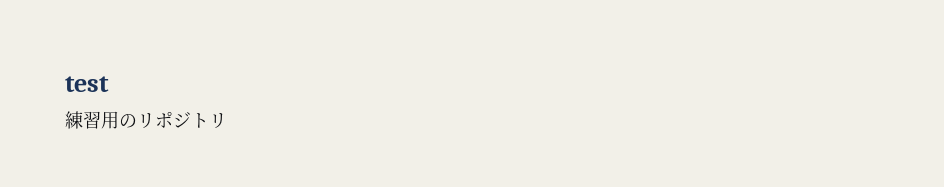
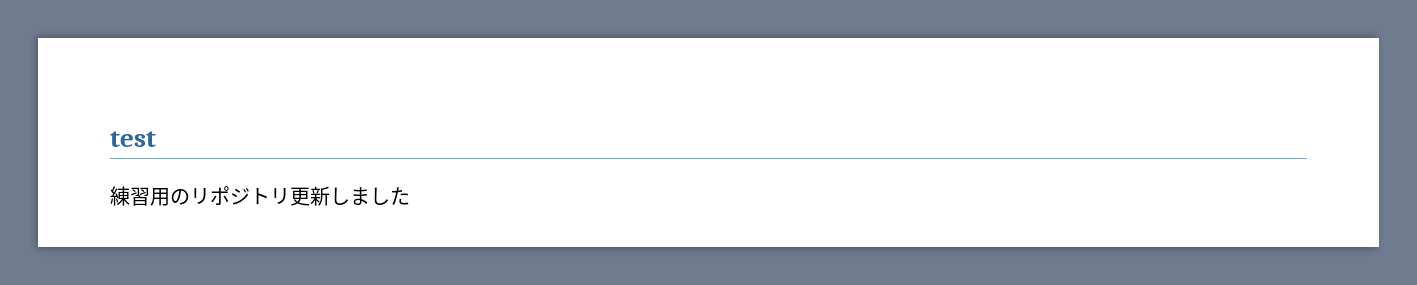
- 練習用のリポジトリ
+ 練習用のリポジトリ更新しました

